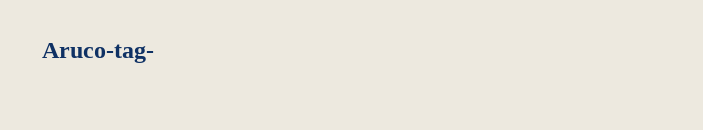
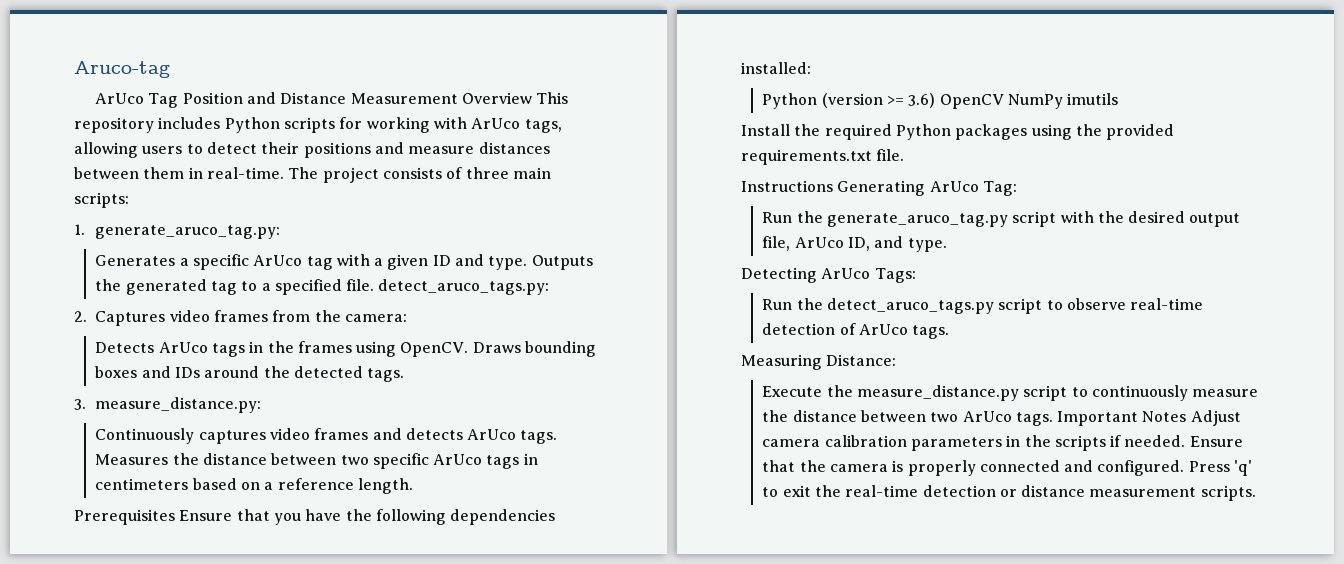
- Aruco-tag-
+ Aruco-tag
+ ArUco Tag Position and Distance Measurement Overview This repository includes Python scripts for working with ArUco tags, allowing users to detect their positions and measure distances between them in real-time. The project consists of three main scripts:
+ 1. generate_aruco_tag.py:
+ Generates a specific ArUco tag with a given ID and type. Outputs the generated tag to a specified file. detect_aruco_tags.py:
+ 2. Captures video frames from the camera:
+ Detects ArUco tags in the frames using OpenCV. Draws bounding boxes and IDs around the detected tags.
+ 3. measure_distance.py:
+ Continuously captures video frames and detects ArUco tags. Measures the distance between two specific ArUco tags in centimeters based on a reference length.
+ Prerequisites Ensure that you have the following dependencies installed:
+ Python (version >= 3.6) OpenCV NumPy imutils
+ Install the required Python packages using the provided requirements.txt file.
+ Instructions Generating ArUco Tag:
+ Run the generate_aruco_tag.py script with the desired output file, ArUco ID, and type.
+ Detecting ArUco Tags:
+ Run the detect_aruco_tags.py script to observe real-time detection of ArUco tags.
+ Measuring Distance:
+ Execute the measure_distance.py script to continuously measure the distance between two ArUco tags. Important Notes Adjust camera calibration parameters in the scripts if needed. Ensure that the camera is properly connected and configured. Press 'q' to exit the real-time detection or distance measurement scripts.

